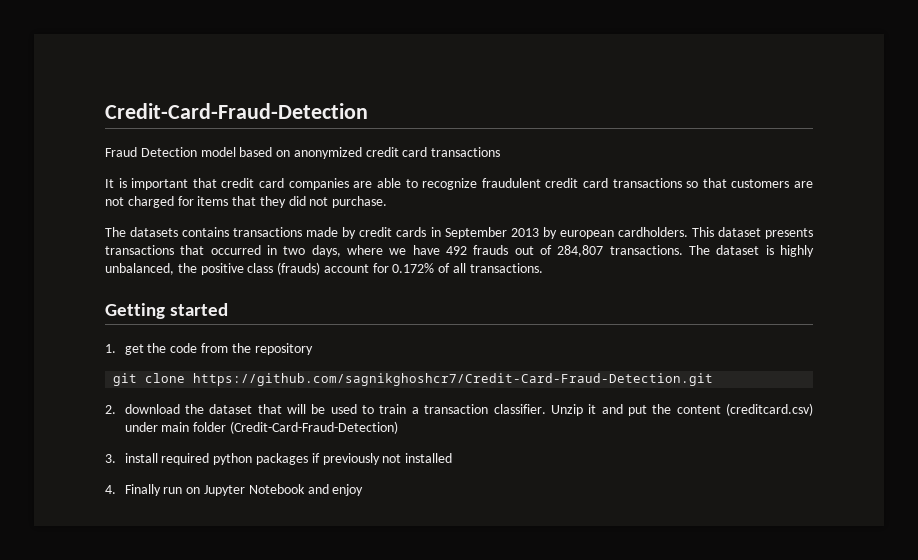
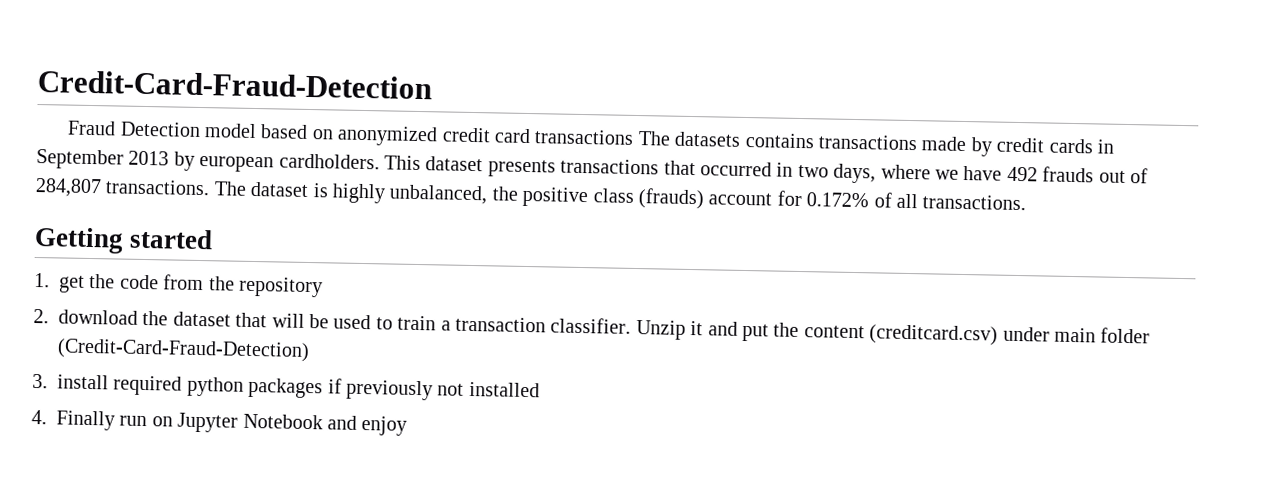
- Fraud Detection model based on anonymized credit card transactions
- It is important that credit card companies are able to recognize fraudulent credit card transactions so that customers are not charged for items that they did not purchase.
- The datasets contains transactions made by credit cards in September 2013 by european cardholders.
+ Fraud Detection model based on anonymized credit card transactions The datasets contains transactions made by credit cards in September 2013 by european cardholders.
- git clone https://github.com/sagnikghoshcr7/Credit-Card-Fraud-Detection.git

